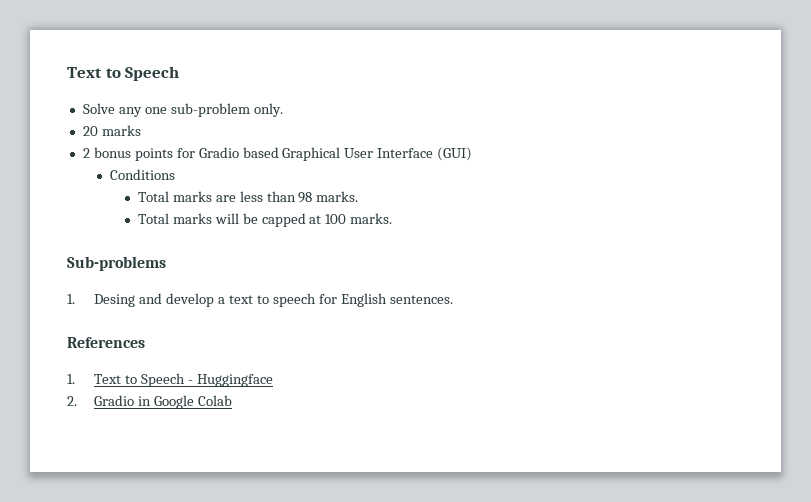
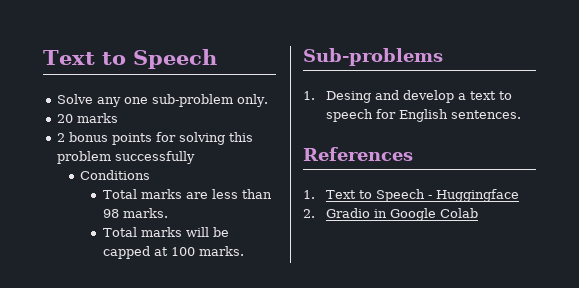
- 2 bonus points for Gradio based Graphical User Interface (GUI)
+ 2 bonus points for solving this problem successfully

